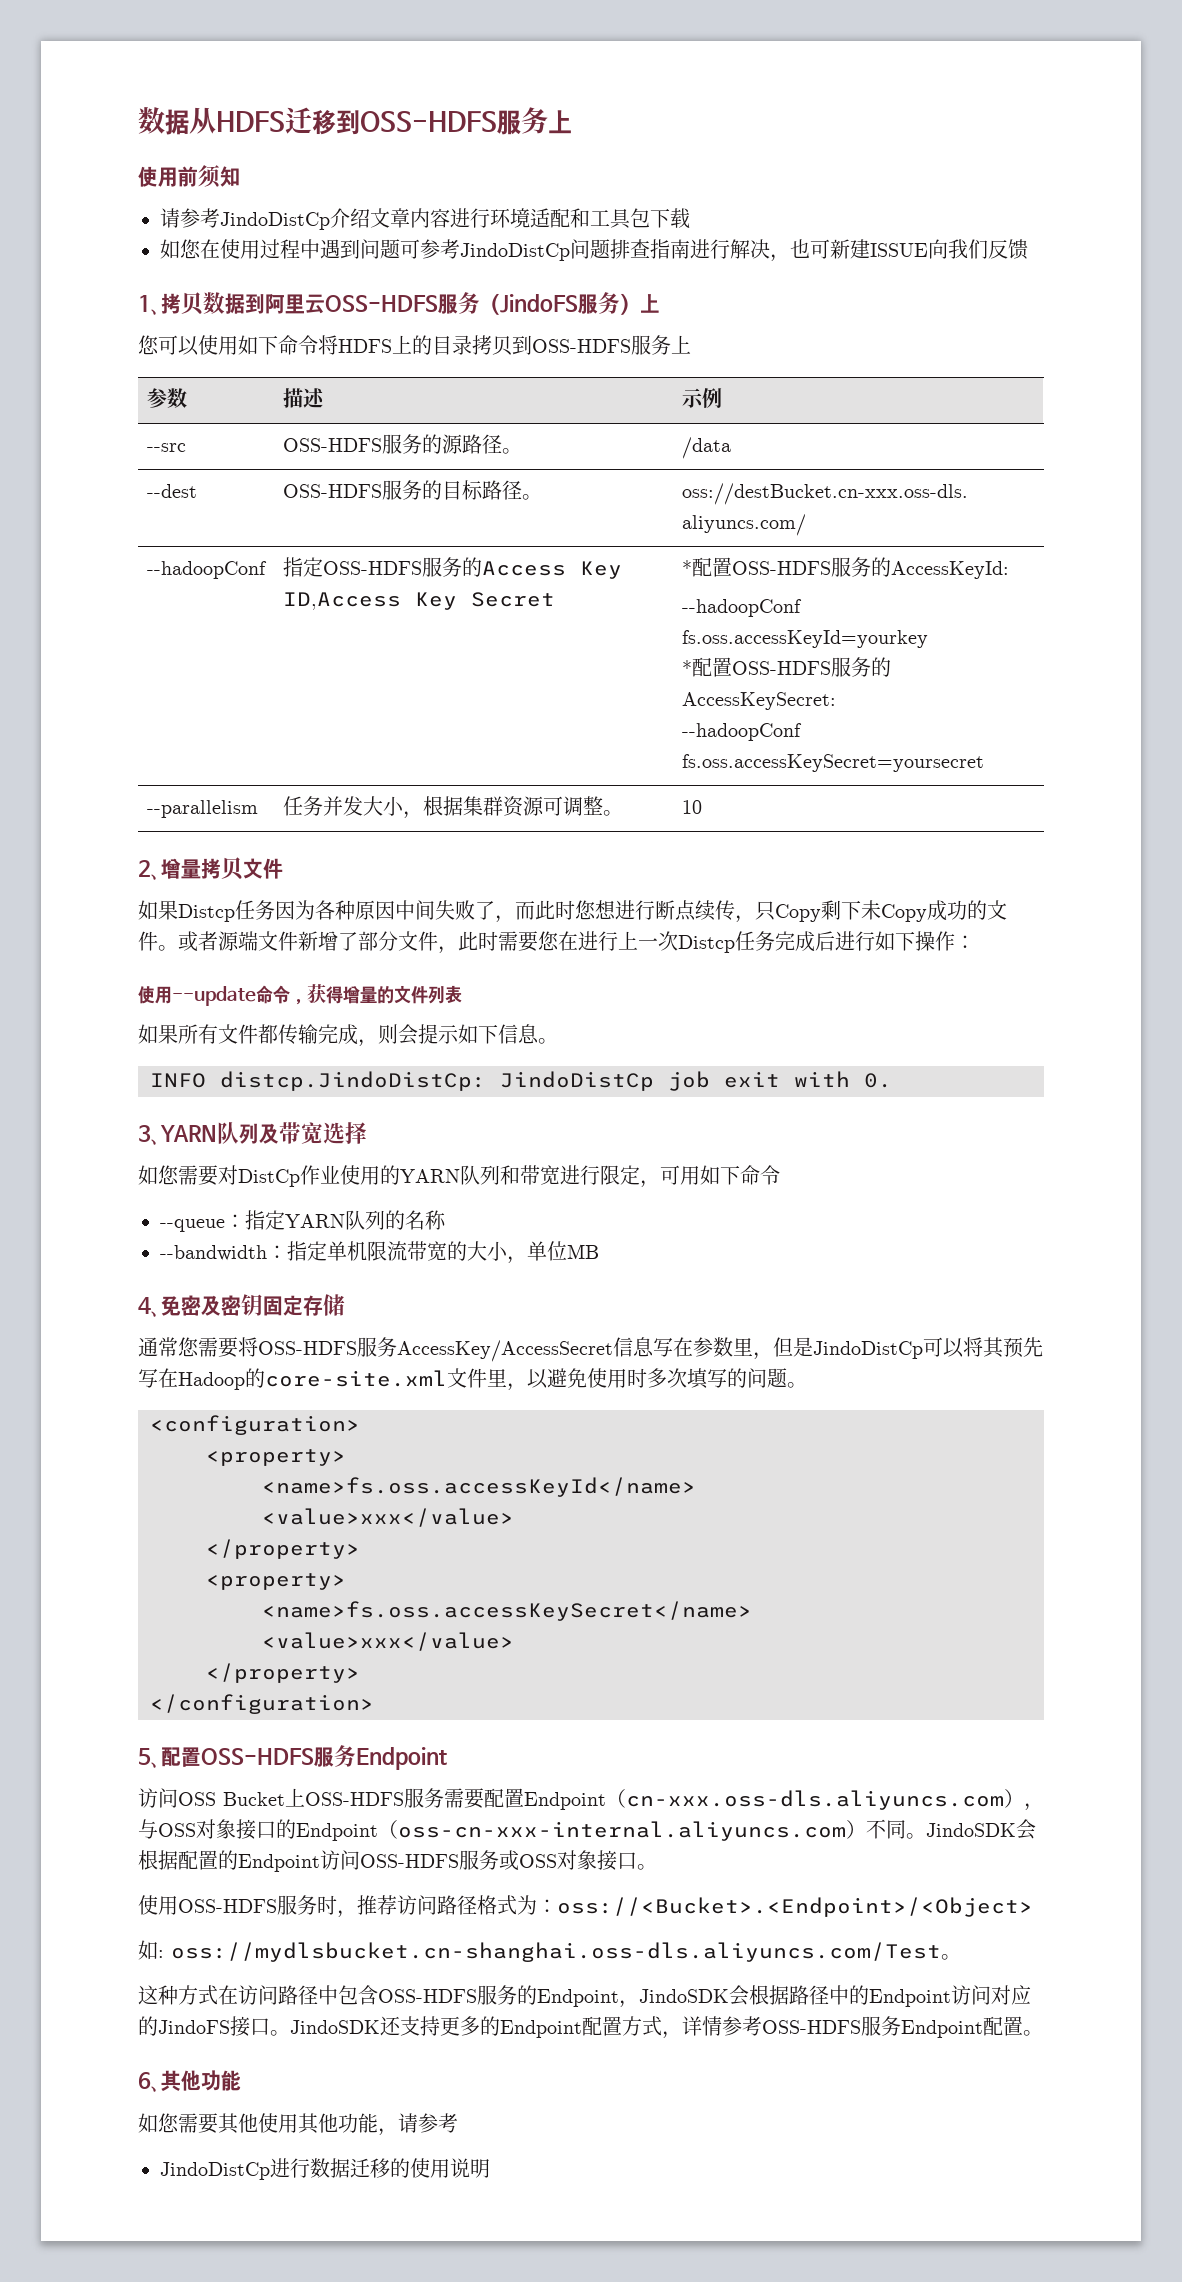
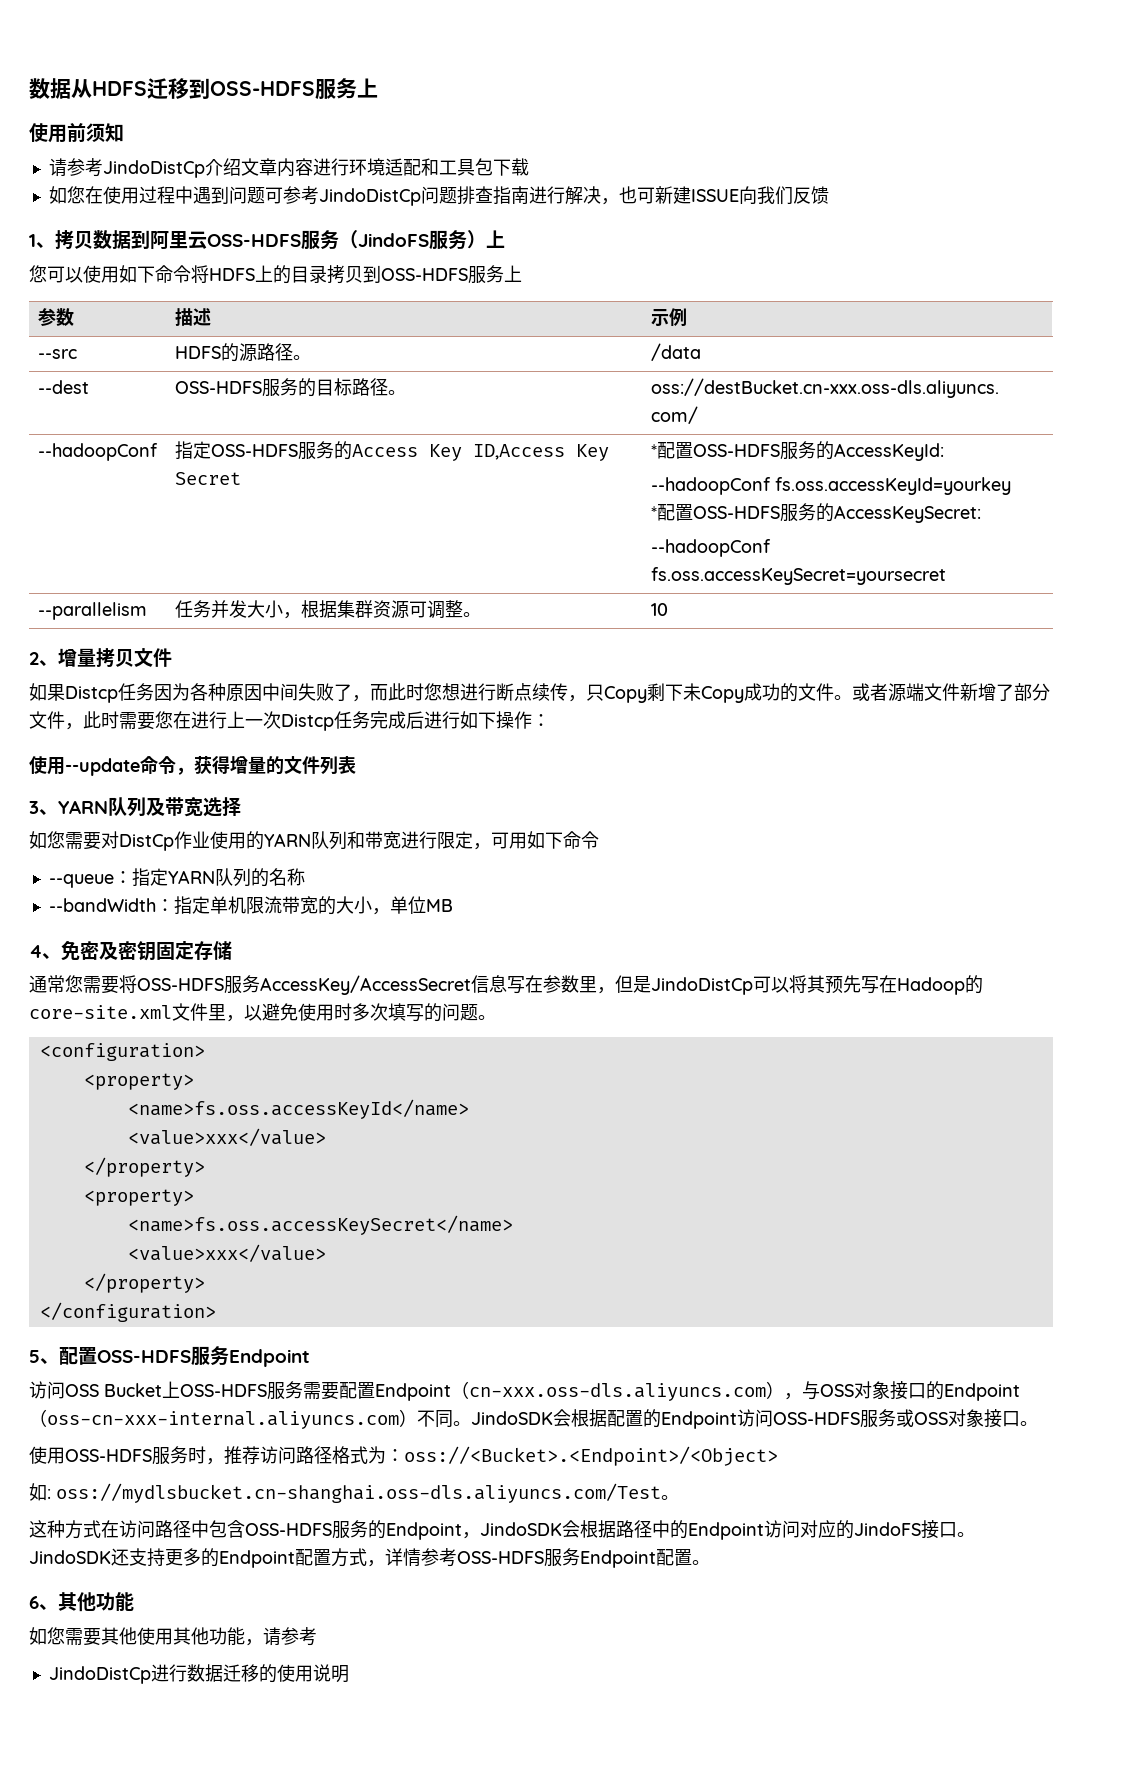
- --src | OSS-HDFS服务的源路径。 | /data
+ --src | HDFS的源路径。 | /data
- 如果所有文件都传输完成，则会提示如下信息。
- INFO distcp.JindoDistCp: JindoDistCp job exit with 0.
- --bandwidth：指定单机限流带宽的大小，单位MB
+ --bandWidth：指定单机限流带宽的大小，单位MB

